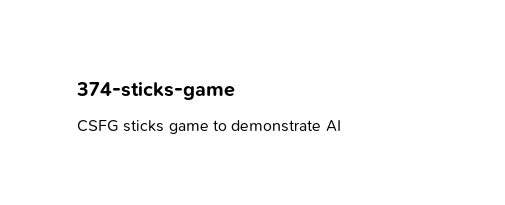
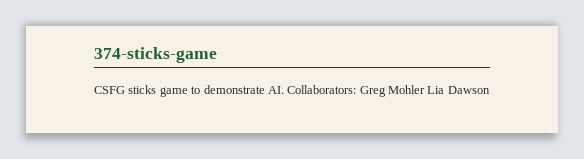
- CSFG sticks game to demonstrate AI
+ CSFG sticks game to demonstrate AI. Collaborators: Greg Mohler Lia Dawson

